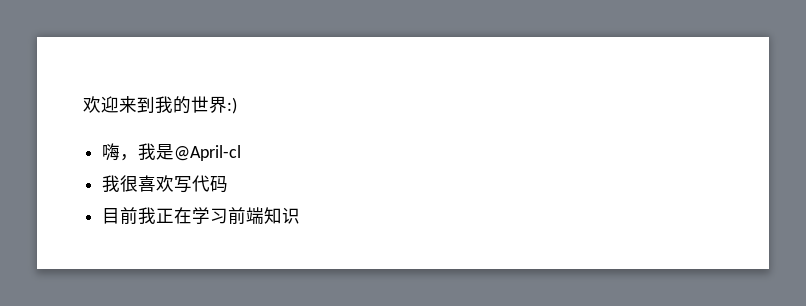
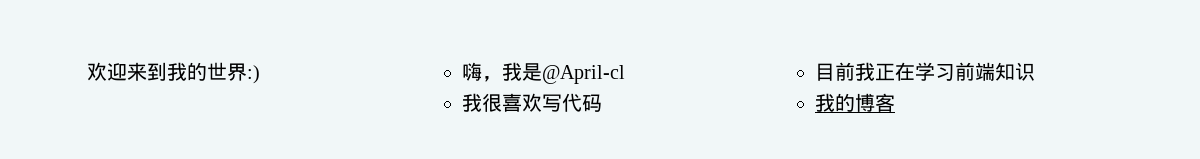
+ 我的博客

